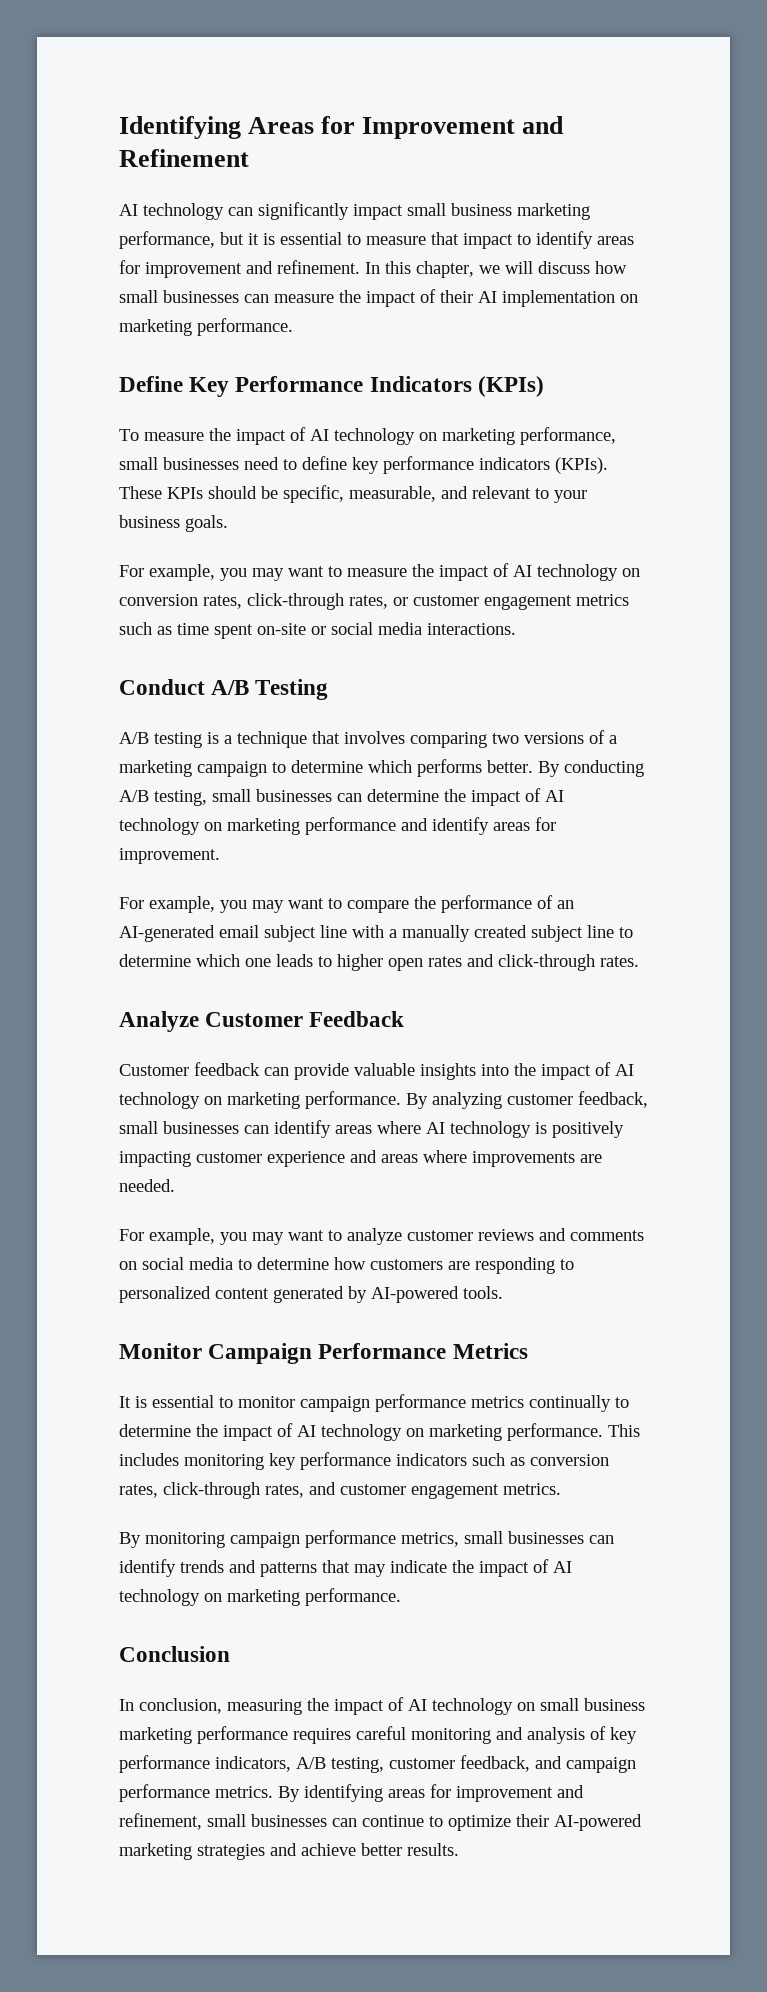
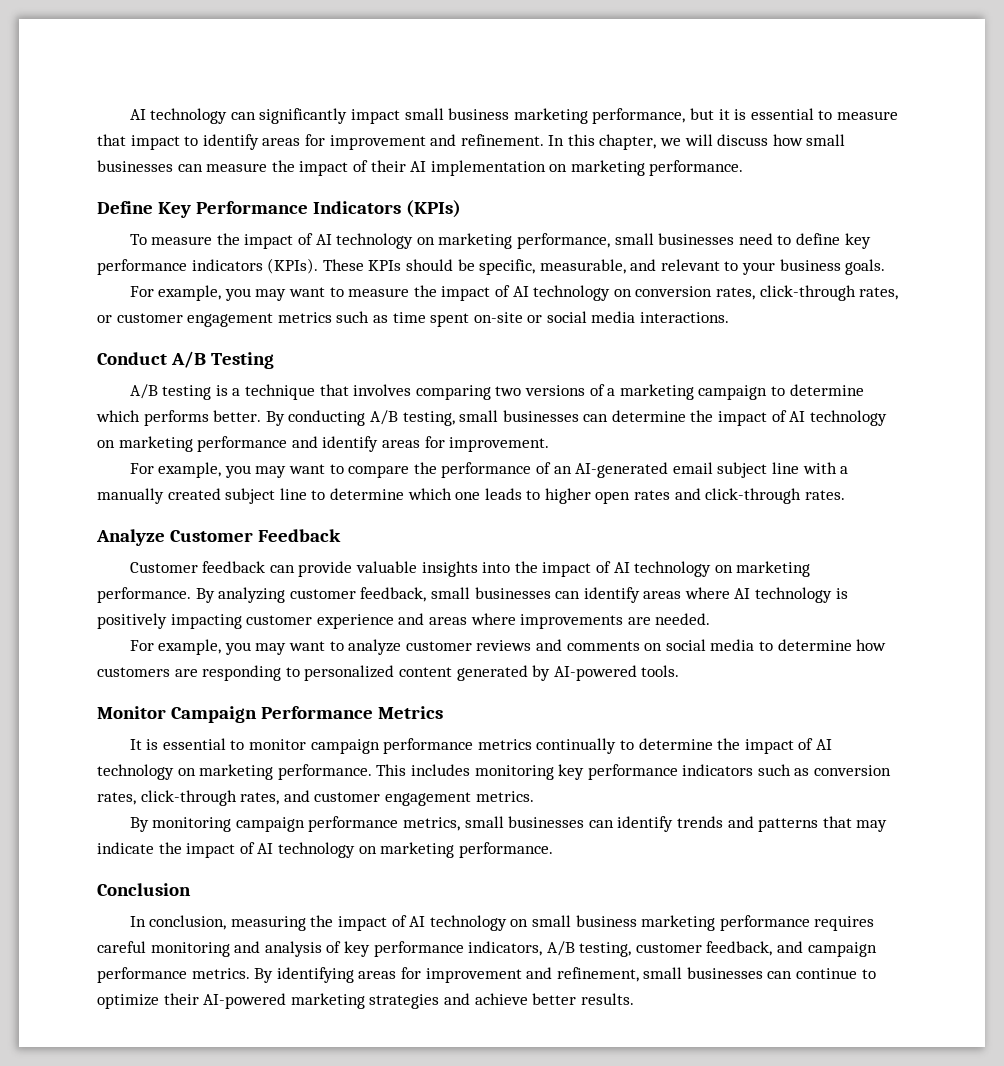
- Identifying Areas for Improvement and Refinement

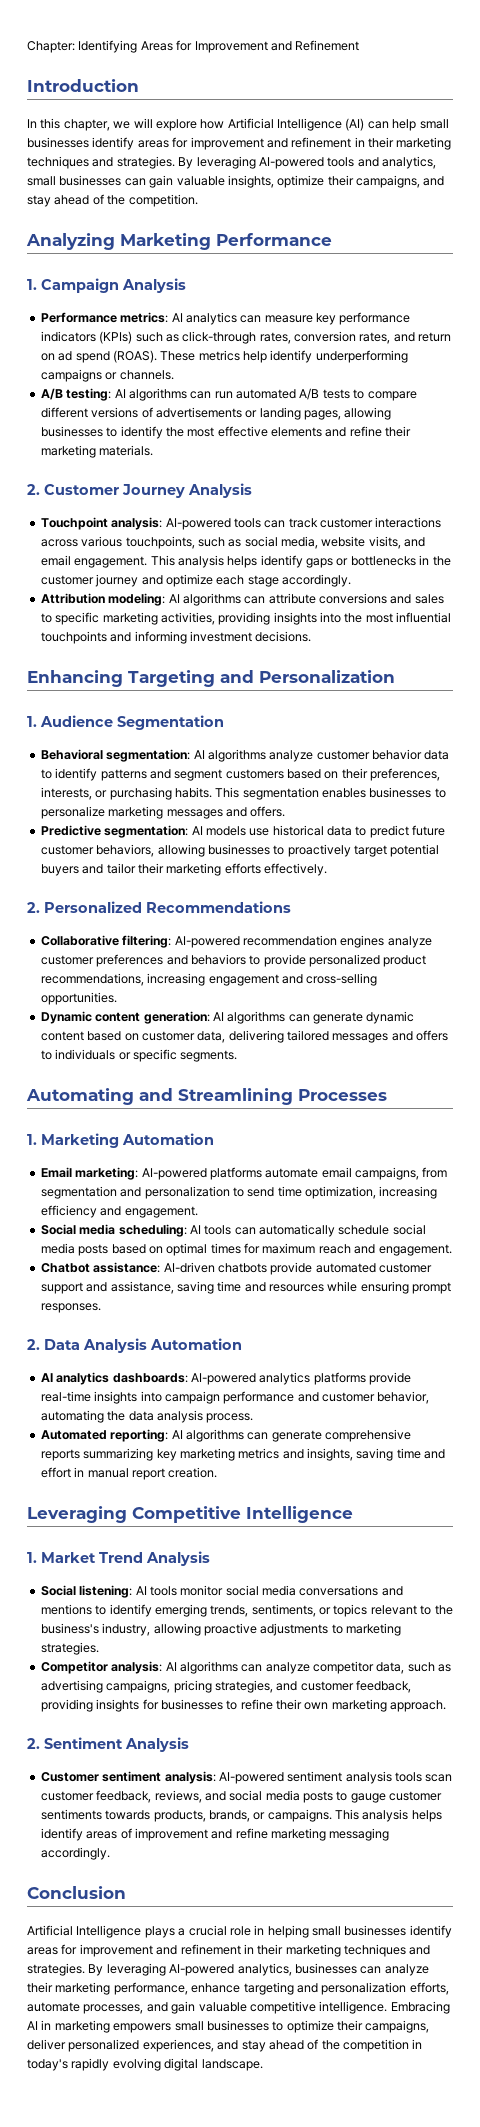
- AI technology can significantly impact small business marketing performance, but it is essential to measure that impact to identify areas for improvement and refinement. In this chapter, we will discuss how small businesses can measure the impact of their AI implementation on marketing performance.
- Define Key Performance Indicators (KPIs)
- To measure the impact of AI technology on marketing performance, small businesses need to define key performance indicators (KPIs). These KPIs should be specific, measurable, and relevant to your business goals.
- For example, you may want to measure the impact of AI technology on conversion rates, click-through rates, or customer engagement metrics such as time spent on-site or social media interactions.
- Conduct A/B Testing
- A/B testing is a technique that involves comparing two versions of a marketing campaign to determine which performs better. By conducting A/B testing, small businesses can determine the impact of AI technology on marketing performance and identify areas for improvement.
- For example, you may want to compare the performance of an AI-generated email subject line with a manually created subject line to determine which one leads to higher open rates and click-through rates.
- Analyze Customer Feedback
- Customer feedback can provide valuable insights into the impact of AI technology on marketing performance. By analyzing customer feedback, small businesses can identify areas where AI technology is positively impacting customer experience and areas where improvements are needed.
- For example, you may want to analyze customer reviews and comments on social media to determine how customers are responding to personalized content generated by AI-powered tools.
- Monitor Campaign Performance Metrics
- It is essential to monitor campaign performance metrics continually to determine the impact of AI technology on marketing performance. This includes monitoring key performance indicators such as conversion rates, click-through rates, and customer engagement metrics.
- By monitoring campaign performance metrics, small businesses can identify trends and patterns that may indicate the impact of AI technology on marketing performance.
+ Chapter: Identifying Areas for Improvement and Refinement
+ Introduction
+ In this chapter, we will explore how Artificial Intelligence (AI) can help small businesses identify areas for improvement and refinement in their marketing techniques and strategies. By leveraging AI-powered tools and analytics, small businesses can gain valuable insights, optimize their campaigns, and stay ahead of the competition.
+ Analyzing Marketing Performance
+ 1. Campaign Analysis
+ Performance metrics: AI analytics can measure key performance indicators (KPIs) such as click-through rates, conversion rates, and return on ad spend (ROAS). These metrics help identify underperforming campaigns or channels.
+ A/B testing: AI algorithms can run automated A/B tests to compare different versions of advertisements or landing pages, allowing businesses to identify the most effective elements and refine their marketing materials.
+ 2. Customer Journey Analysis
+ Touchpoint analysis: AI-powered tools can track customer interactions across various touchpoints, such as social media, website visits, and email engagement. This analysis helps identify gaps or bottlenecks in the customer journey and optimize each stage accordingly.
+ Attribution modeling: AI algorithms can attribute conversions and sales to specific marketing activities, providing insights into the most influential touchpoints and informing investment decisions.
+ Enhancing Targeting and Personalization
+ 1. Audience Segmentation
+ Behavioral segmentation: AI algorithms analyze customer behavior data to identify patterns and segment customers based on their preferences, interests, or purchasing habits. This segmentation enables businesses to personalize marketing messages and offers.
+ Predictive segmentation: AI models use historical data to predict future customer behaviors, allowing businesses to proactively target potential buyers and tailor their marketing efforts effectively.
+ 2. Personalized Recommendations
+ Collaborative filtering: AI-powered recommendation engines analyze customer preferences and behaviors to provide personalized product recommendations, increasing engagement and cross-selling opportunities.
+ Dynamic content generation: AI algorithms can generate dynamic content based on customer data, delivering tailored messages and offers to individuals or specific segments.
+ Automating and Streamlining Processes
+ 1. Marketing Automation
+ Email marketing: AI-powered platforms automate email campaigns, from segmentation and personalization to send time optimization, increasing efficiency and engagement.
+ Social media scheduling: AI tools can automatically schedule social media posts based on optimal times for maximum reach and engagement.
+ Chatbot assistance: AI-driven chatbots provide automated customer support and assistance, saving time and resources while ensuring prompt responses.
+ 2. Data Analysis Automation
+ AI analytics dashboards: AI-powered analytics platforms provide real-time insights into campaign performance and customer behavior, automating the data analysis process.
+ Automated reporting: AI algorithms can generate comprehensive reports summarizing key marketing metrics and insights, saving time and effort in manual report creation.
+ Leveraging Competitive Intelligence
+ 1. Market Trend Analysis
+ Social listening: AI tools monitor social media conversations and mentions to identify emerging trends, sentiments, or topics relevant to the business's industry, allowing proactive adjustments to marketing strategies.
+ Competitor analysis: AI algorithms can analyze competitor data, such as advertising campaigns, pricing strategies, and customer feedback, providing insights for businesses to refine their own marketing approach.
+ 2. Sentiment Analysis
+ Customer sentiment analysis: AI-powered sentiment analysis tools scan customer feedback, reviews, and social media posts to gauge customer sentiments towards products, brands, or campaigns. This analysis helps identify areas of improvement and refine marketing messaging accordingly.
  Conclusion
- In conclusion, measuring the impact of AI technology on small business marketing performance requires careful monitoring and analysis of key performance indicators, A/B testing, customer feedback, and campaign performance metrics. By identifying areas for improvement and refinement, small businesses can continue to optimize their AI-powered marketing strategies and achieve better results.
+ Artificial Intelligence plays a crucial role in helping small businesses identify areas for improvement and refinement in their marketing techniques and strategies. By leveraging AI-powered analytics, businesses can analyze their marketing performance, enhance targeting and personalization efforts, automate processes, and gain valuable competitive intelligence. Embracing AI in marketing empowers small businesses to optimize their campaigns, deliver personalized experiences, and stay ahead of the competition in today's rapidly evolving digital landscape.

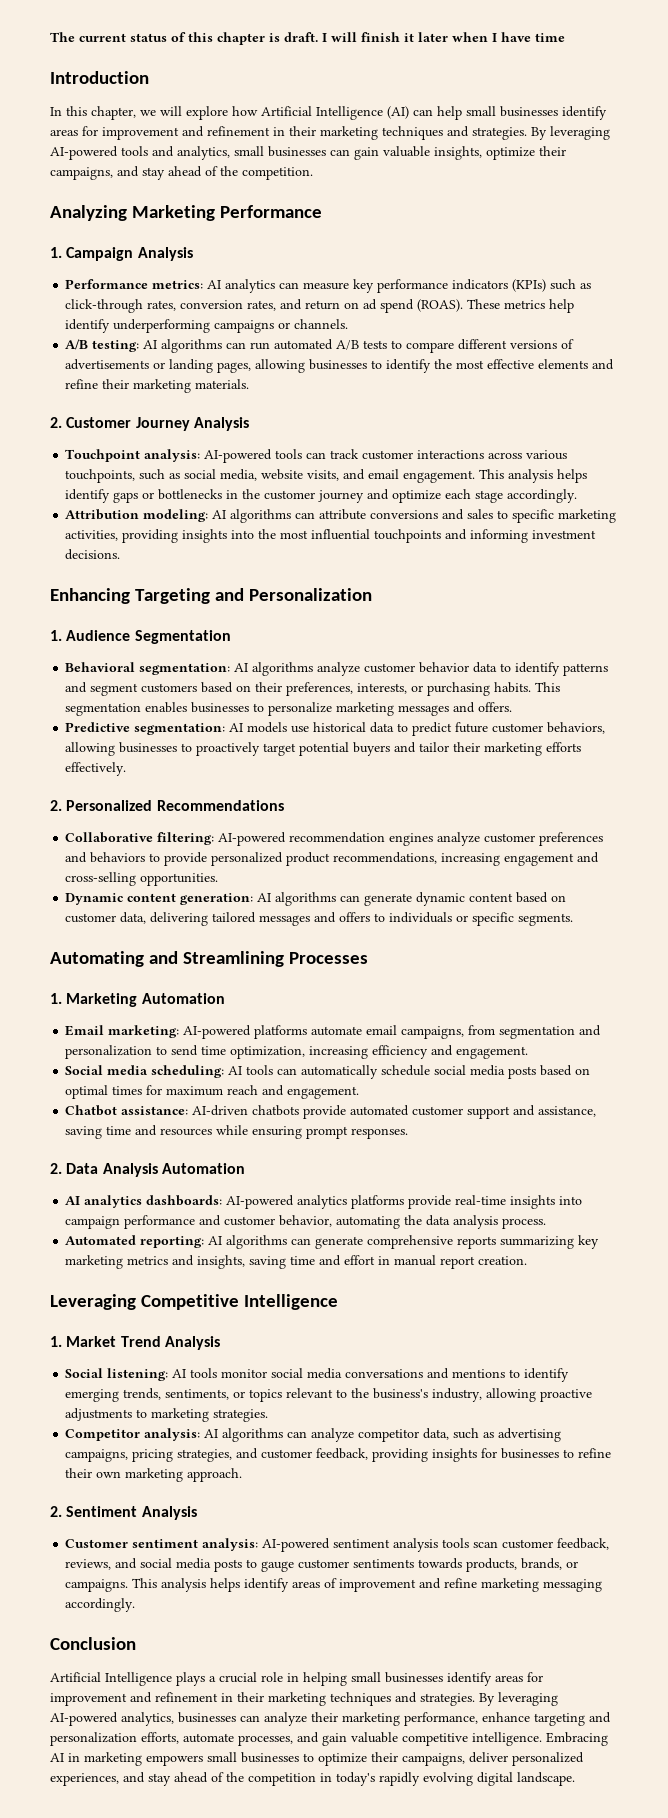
- Chapter: Identifying Areas for Improvement and Refinement
+ The current status of this chapter is draft. I will finish it later when I have time

